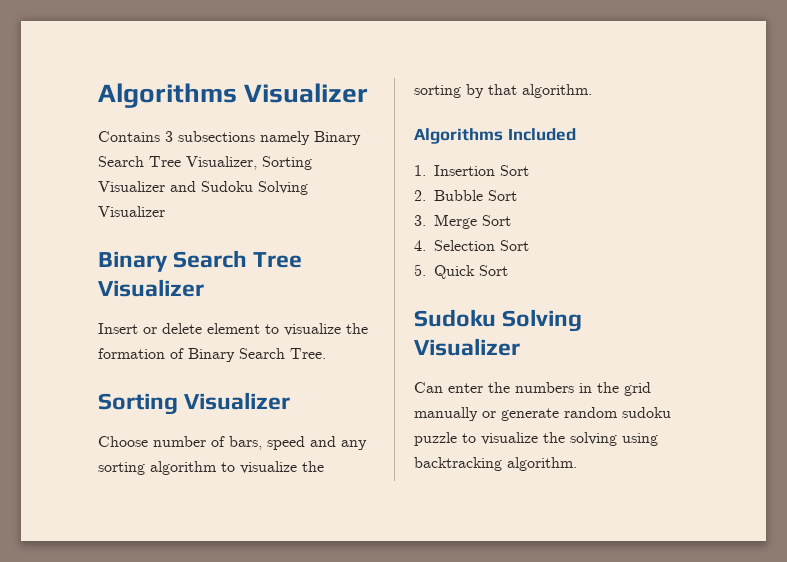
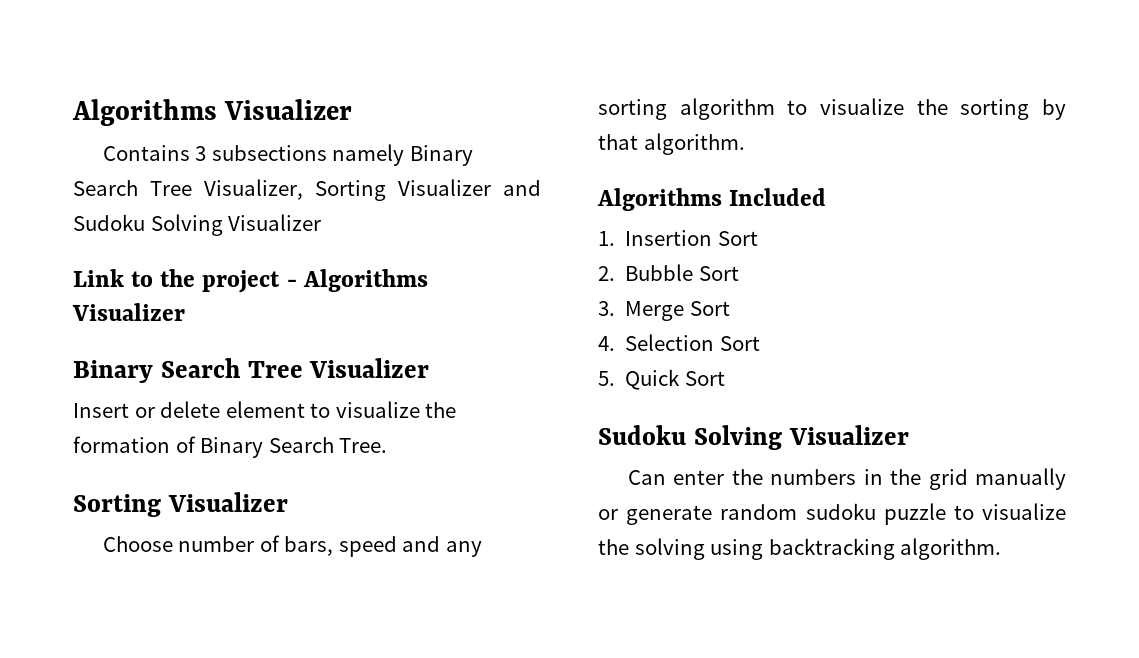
+ Link to the project - Algorithms Visualizer

